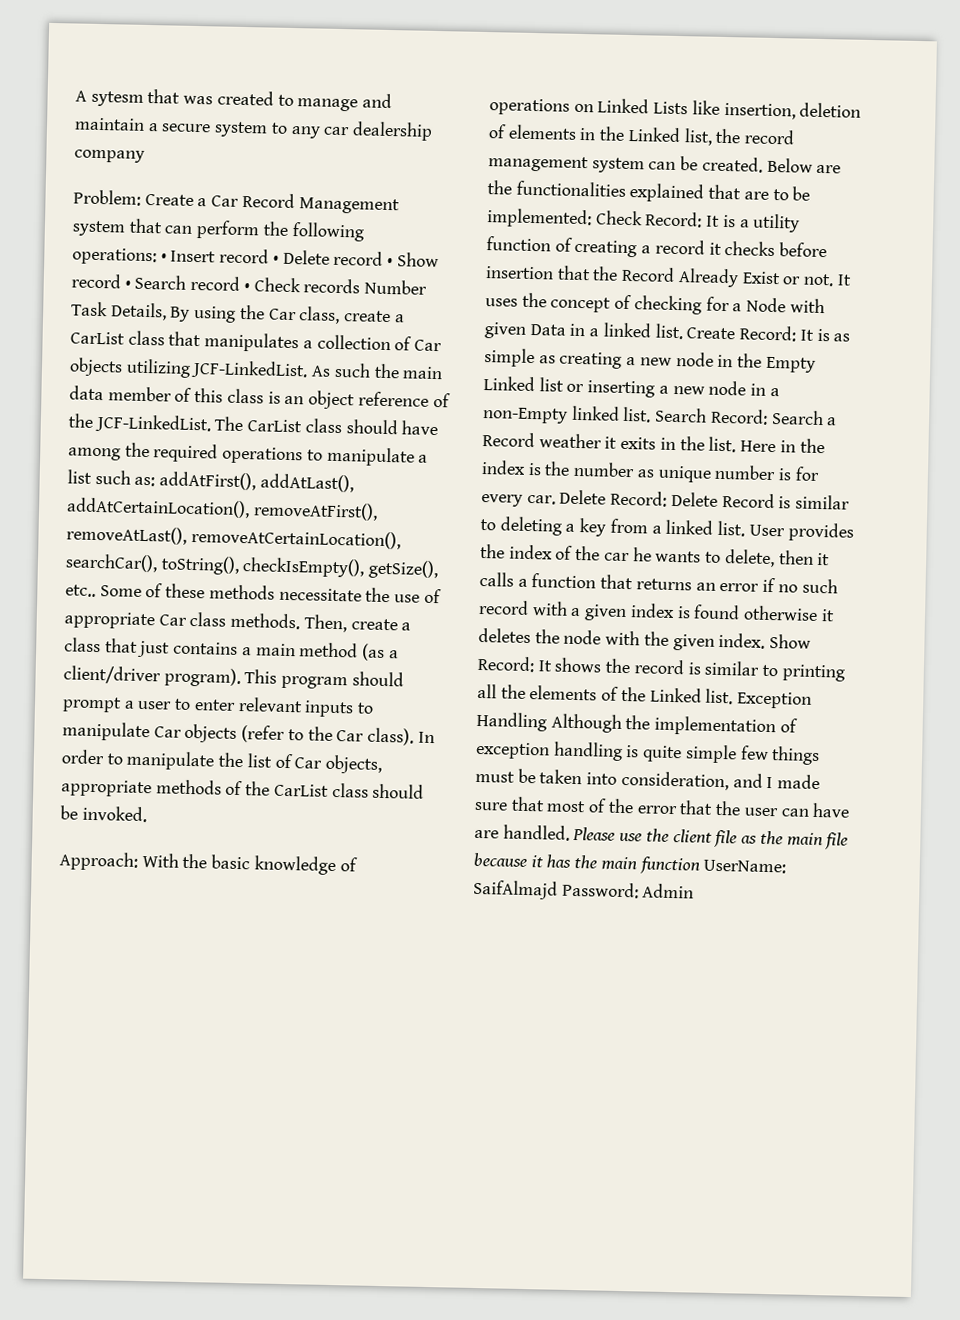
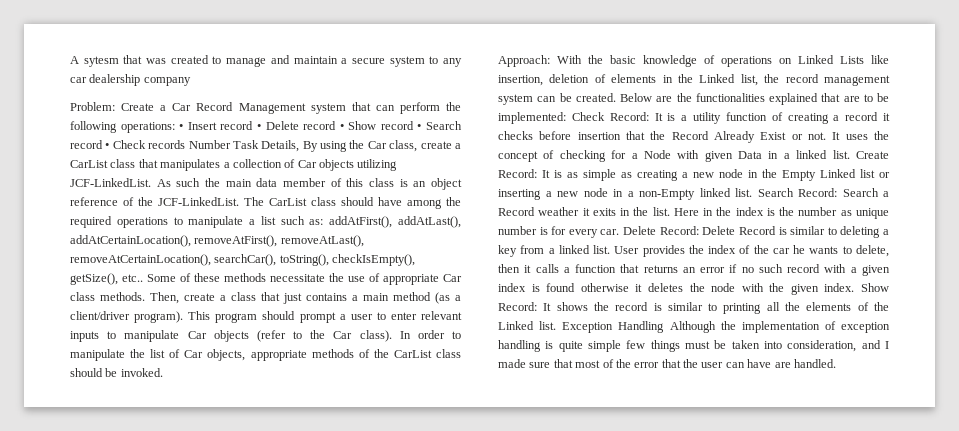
- Please use the client file as the main file because it has the main function UserName: SaifAlmajd Password: Admin

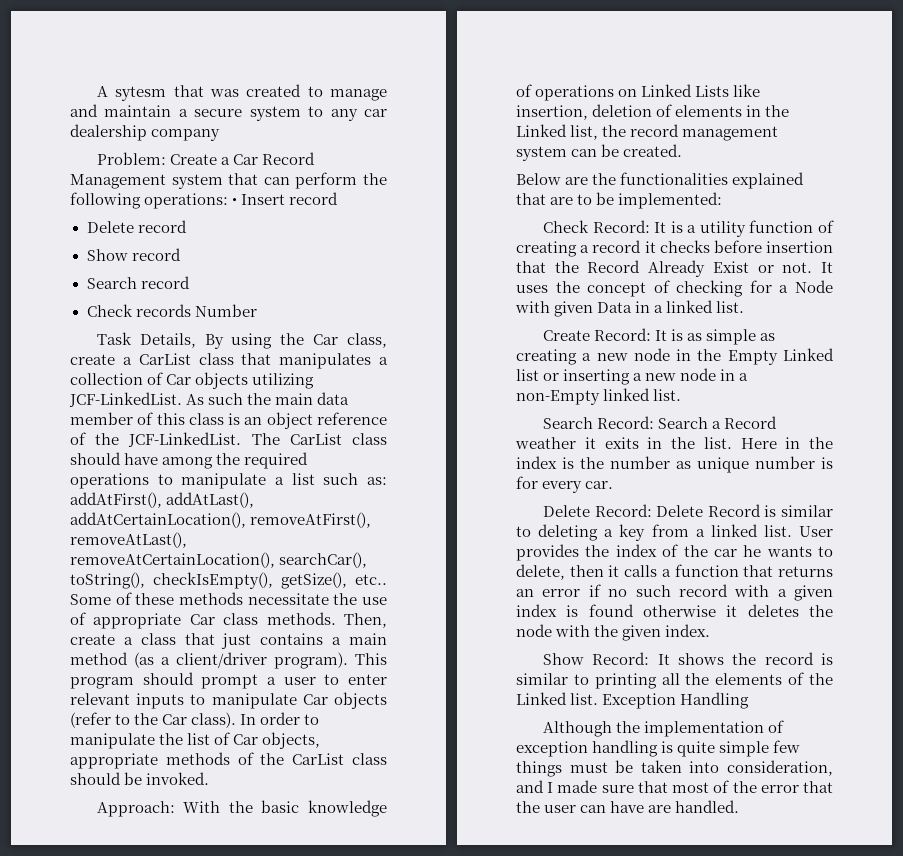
- Problem: Create a Car Record Management system that can perform the following operations: • Insert record • Delete record • Show record • Search record • Check records Number Task Details, By using the Car class, create a CarList class that manipulates a collection of Car objects utilizing JCF-LinkedList.
+ Problem: Create a Car Record Management system that can perform the following operations: • Insert record
+ Delete record
+ Show record
+ Search record
+ Check records Number
+ Task Details, By using the Car class, create a CarList class that manipulates a collection of Car objects utilizing JCF-LinkedList.
- Approach: With the basic knowledge of operations on Linked Lists like insertion, deletion of elements in the Linked list, the record management system can be created. Below are the functionalities explained that are to be implemented: Check Record: It is a utility function of creating a record it checks before insertion that the Record Already Exist or not.
+ Approach: With the basic knowledge of operations on Linked Lists like insertion, deletion of elements in the Linked list, the record management system can be created.
+ Below are the functionalities explained that are to be implemented:
+ Check Record: It is a utility function of creating a record it checks before insertion that the Record Already Exist or not.
- It uses the concept of checking for a Node with given Data in a linked list. Create Record: It is as simple as creating a new node in the Empty Linked list or inserting a new node in a non-Empty linked list. Search Record: Search a Record weather it exits in the list.
+ It uses the concept of checking for a Node with given Data in a linked list.
+ Create Record: It is as simple as creating a new node in the Empty Linked list or inserting a new node in a non-Empty linked list.
+ Search Record: Search a Record weather it exits in the list.
- Here in the index is the number as unique number is for every car. Delete Record: Delete Record is similar to deleting a key from a linked list.
+ Here in the index is the number as unique number is for every car.
+ Delete Record: Delete Record is similar to deleting a key from a linked list.
- User provides the index of the car he wants to delete, then it calls a function that returns an error if no such record with a given index is found otherwise it deletes the node with the given index. Show Record: It shows the record is similar to printing all the elements of the Linked list.
+ User provides the index of the car he wants to delete, then it calls a function that returns an error if no such record with a given index is found otherwise it deletes the node with the given index.
+ Show Record: It shows the record is similar to printing all the elements of the Linked list.
- Exception Handling Although the implementation of exception handling is quite simple few things must be taken into consideration, and I made sure that most of the error that the user can have are handled.
+ Exception Handling
+ Although the implementation of exception handling is quite simple few things must be taken into consideration, and I made sure that most of the error that the user can have are handled.

